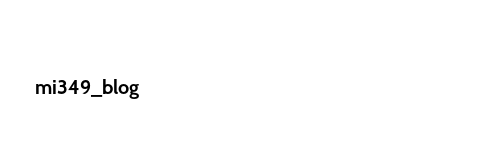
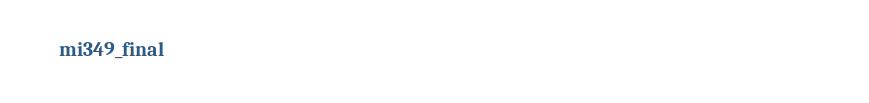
- mi349_blog
+ mi349_final

